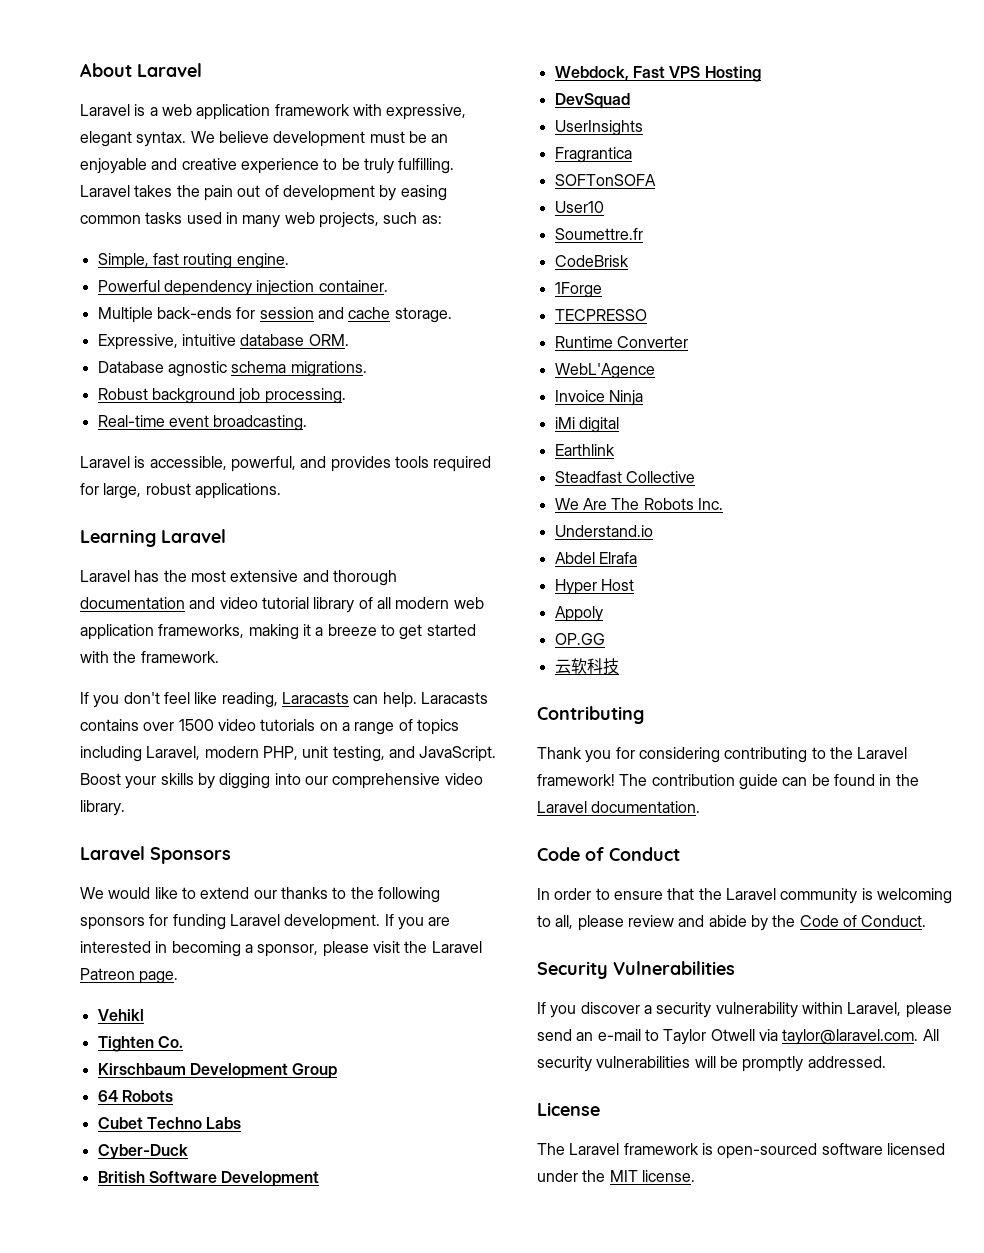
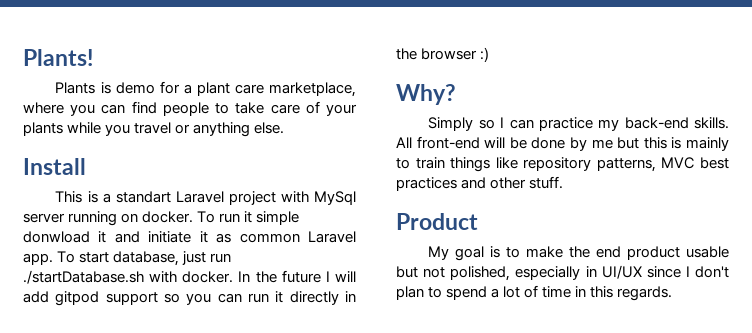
- About Laravel
- Laravel is a web application framework with expressive, elegant syntax. We believe development must be an enjoyable and creative experience to be truly fulfilling. Laravel takes the pain out of development by easing common tasks used in many web projects, such as:
- Simple, fast routing engine.
- Powerful dependency injection container.
- Multiple back-ends for session and cache storage.
- Expressive, intuitive database ORM.
- Database agnostic schema migrations.
- Robust background job processing.
- Real-time event broadcasting.
- Laravel is accessible, powerful, and provides tools required for large, robust applications.
- Learning Laravel
- Laravel has the most extensive and thorough documentation and video tutorial library of all modern web application frameworks, making it a breeze to get started with the framework.
- If you don't feel like reading, Laracasts can help. Laracasts contains over 1500 video tutorials on a range of topics including Laravel, modern PHP, unit testing, and JavaScript. Boost your skills by digging into our comprehensive video library.
- Laravel Sponsors
- We would like to extend our thanks to the following sponsors for funding Laravel development. If you are interested in becoming a sponsor, please visit the Laravel Patreon page.
- Vehikl
- Tighten Co.
- Kirschbaum Development Group
- 64 Robots
- Cubet Techno Labs
- Cyber-Duck
- British Software Development
- Webdock, Fast VPS Hosting
- DevSquad
- UserInsights
- Fragrantica
- SOFTonSOFA
- User10
- Soumettre.fr
- CodeBrisk
- 1Forge
- TECPRESSO
- Runtime Converter
- WebL'Agence
- Invoice Ninja
- iMi digital
- Earthlink
- Steadfast Collective
- We Are The Robots Inc.
- Understand.io
- Abdel Elrafa
- Hyper Host
- Appoly
- OP.GG
- 云软科技
- Contributing
- Thank you for considering contributing to the Laravel framework! The contribution guide can be found in the Laravel documentation.
- Code of Conduct
- In order to ensure that the Laravel community is welcoming to all, please review and abide by the Code of Conduct.
- Security Vulnerabilities
- If you discover a security vulnerability within Laravel, please send an e-mail to Taylor Otwell via taylor@laravel.com. All security vulnerabilities will be promptly addressed.
- License
- The Laravel framework is open-sourced software licensed under the MIT license.
+ Plants!
+ Plants is demo for a plant care marketplace, where you can find people to take care of your plants while you travel or anything else.
+ Install
+ This is a standart Laravel project with MySql server running on docker. To run it simple donwload it and initiate it as common Laravel app. To start database, just run ./startDatabase.sh with docker. In the future I will add gitpod support so you can run it directly in the browser :)
+ Why?
+ Simply so I can practice my back-end skills. All front-end will be done by me but this is mainly to train things like repository patterns, MVC best practices and other stuff.
+ Product
+ My goal is to make the end product usable but not polished, especially in UI/UX since I don't plan to spend a lot of time in this regards.

